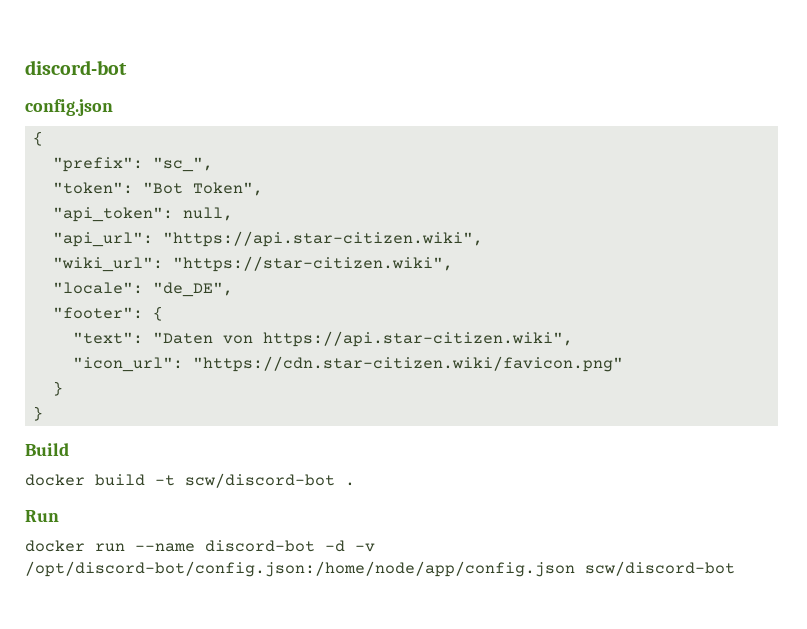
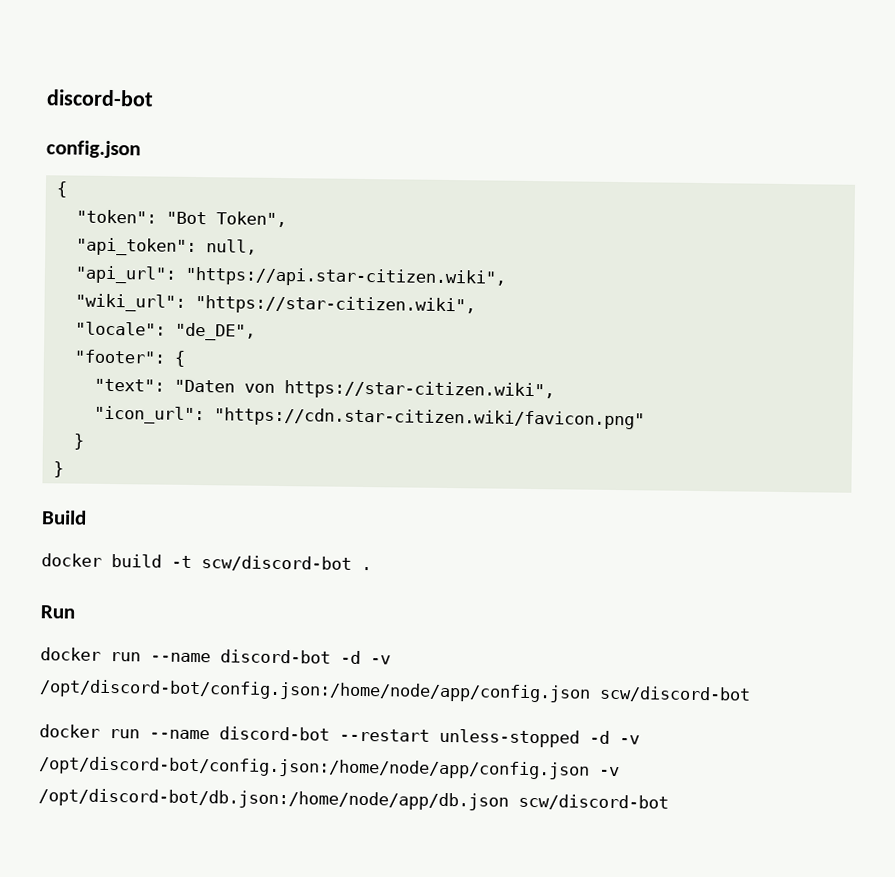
- "prefix": "sc_",
- "text": "Daten von https://api.star-citizen.wiki",
+ "text": "Daten von https://star-citizen.wiki",
+ docker run --name discord-bot --restart unless-stopped -d -v /opt/discord-bot/config.json:/home/node/app/config.json -v /opt/discord-bot/db.json:/home/node/app/db.json scw/discord-bot

